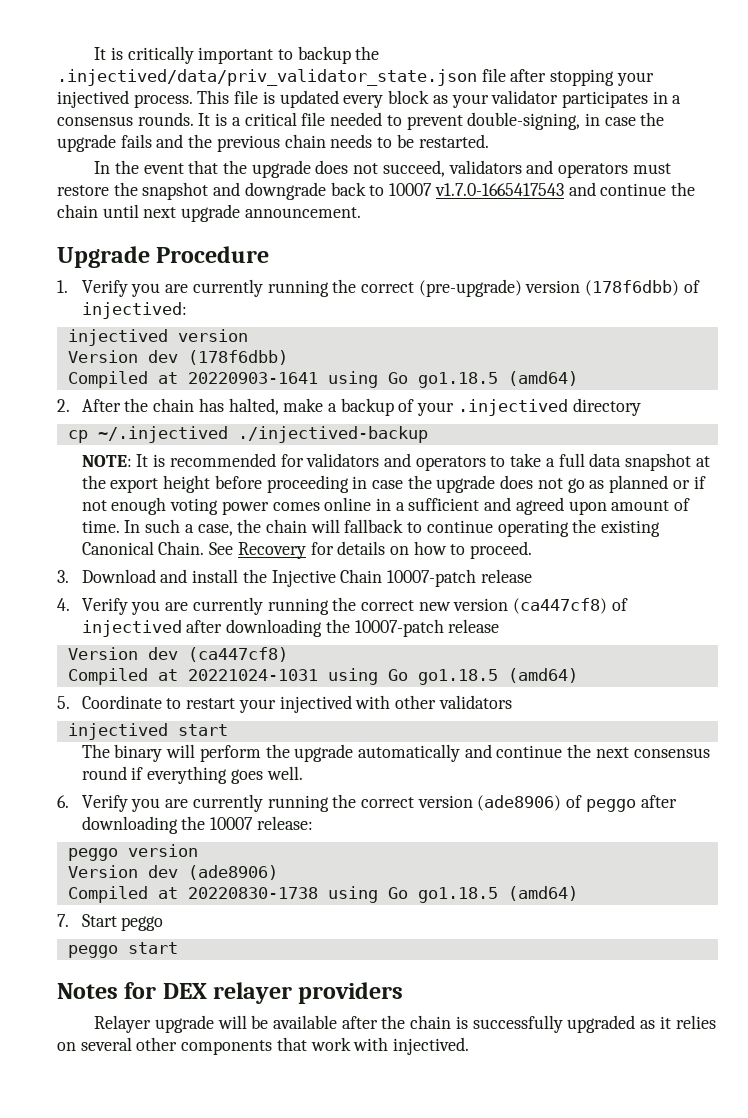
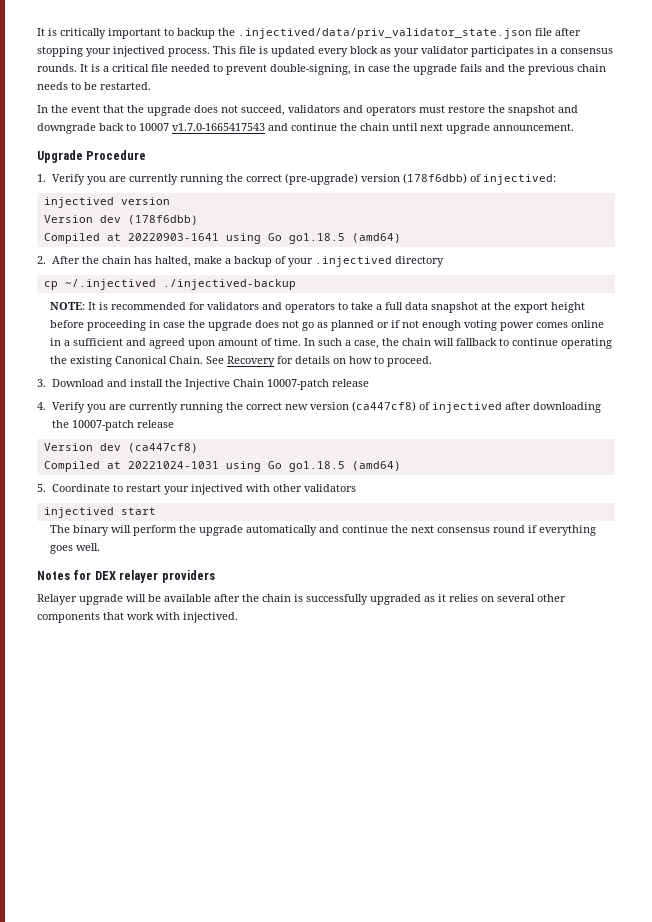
- 6. Verify you are currently running the correct version (ade8906) of peggo after downloading the 10007 release:
- peggo version
- Version dev (ade8906)
- Compiled at 20220830-1738 using Go go1.18.5 (amd64)
- 7. Start peggo
- peggo start

